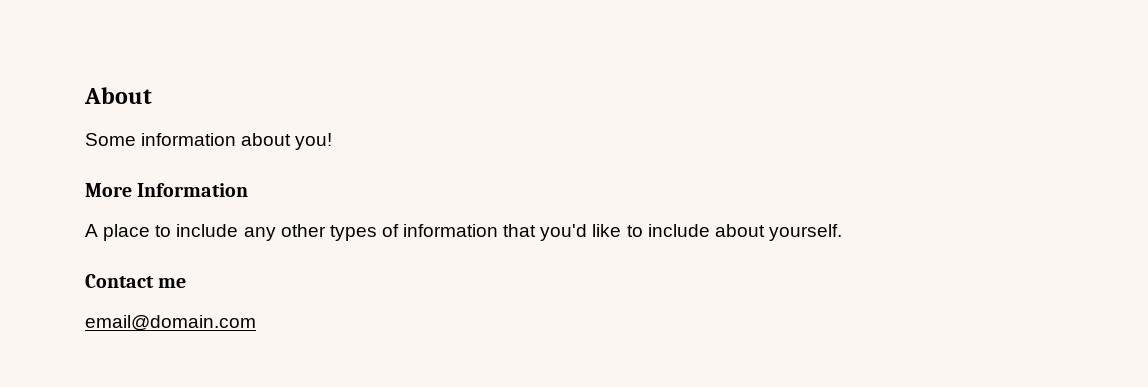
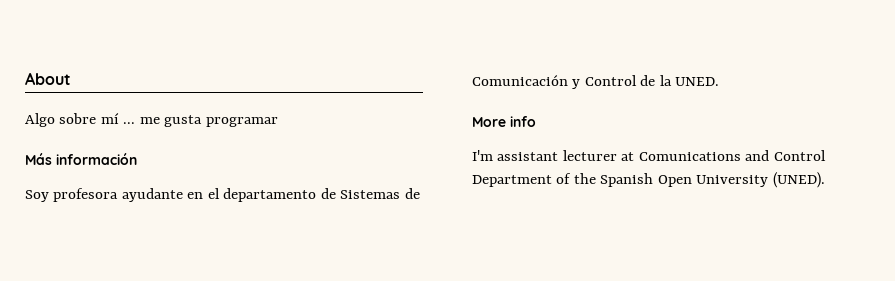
- Some information about you!
- More Information
- A place to include any other types of information that you'd like to include about yourself.
- Contact me
- email@domain.com
+ Algo sobre mí ... me gusta programar
+ Más información
+ Soy profesora ayudante en el departamento de Sistemas de Comunicación y Control de la UNED.
+ More info
+ I'm assistant lecturer at Comunications and Control Department of the Spanish Open University (UNED).

